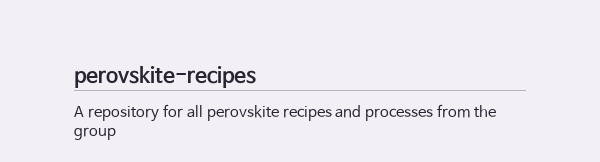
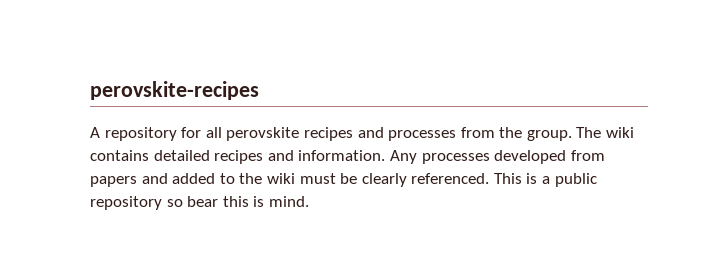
- A repository for all perovskite recipes and processes from the group
+ A repository for all perovskite recipes and processes from the group. The wiki contains detailed recipes and information. Any processes developed from papers and added to the wiki must be clearly referenced. This is a public repository so bear this is mind.

